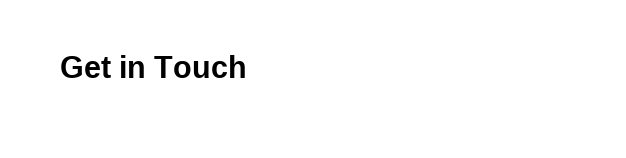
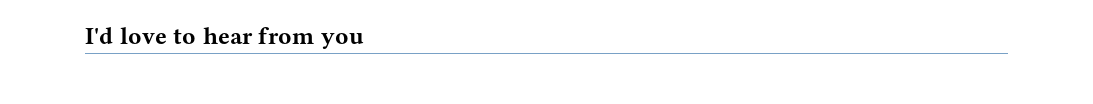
- Get in Touch
+ I'd love to hear from you

